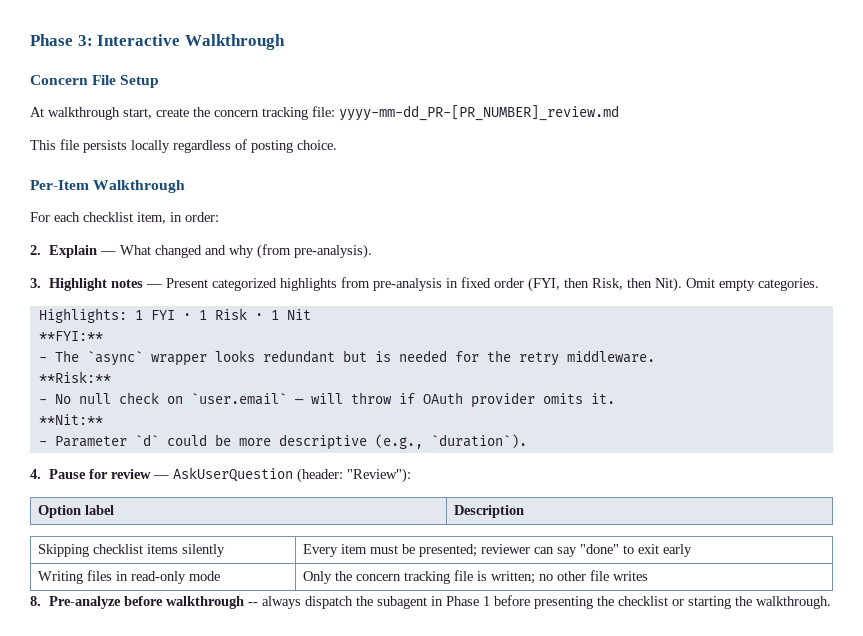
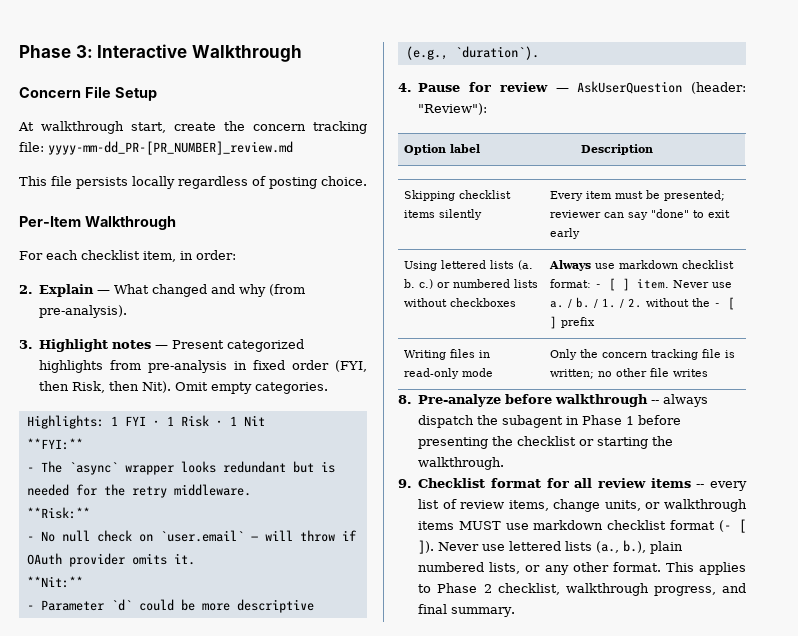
+ Using lettered lists (a. b. c.) or numbered lists without checkboxes | Always use markdown checklist format: - [ ] item. Never use a. / b. / 1. / 2. without the - [ ] prefix
+ 9. Checklist format for all review items -- every list of review items, change units, or walkthrough items MUST use markdown checklist format (- [ ]). Never use lettered lists (a., b.), plain numbered lists, or any other format. This applies to Phase 2 checklist, walkthrough progress, and final summary.

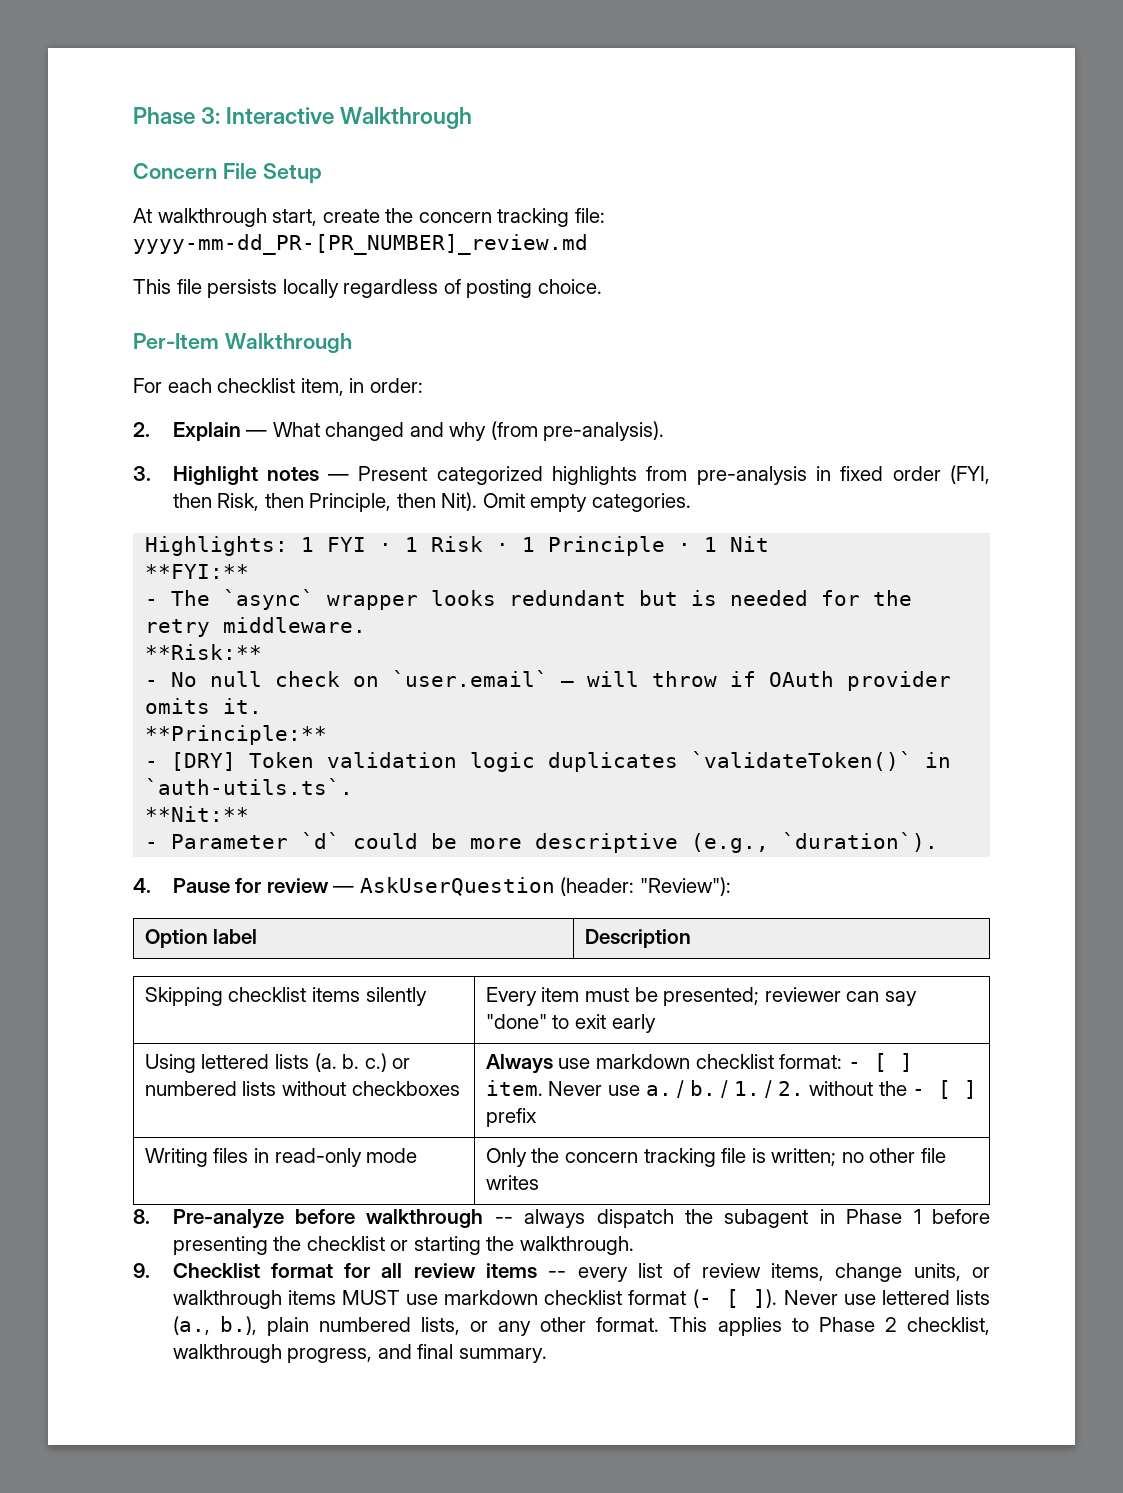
- 3. Highlight notes — Present categorized highlights from pre-analysis in fixed order (FYI, then Risk, then Nit).
+ 3. Highlight notes — Present categorized highlights from pre-analysis in fixed order (FYI, then Risk, then Principle, then Nit).
- Highlights: 1 FYI · 1 Risk · 1 Nit
+ Highlights: 1 FYI · 1 Risk · 1 Principle · 1 Nit
+ **Principle:**
+ - [DRY] Token validation logic duplicates `validateToken()` in `auth-utils.ts`.

